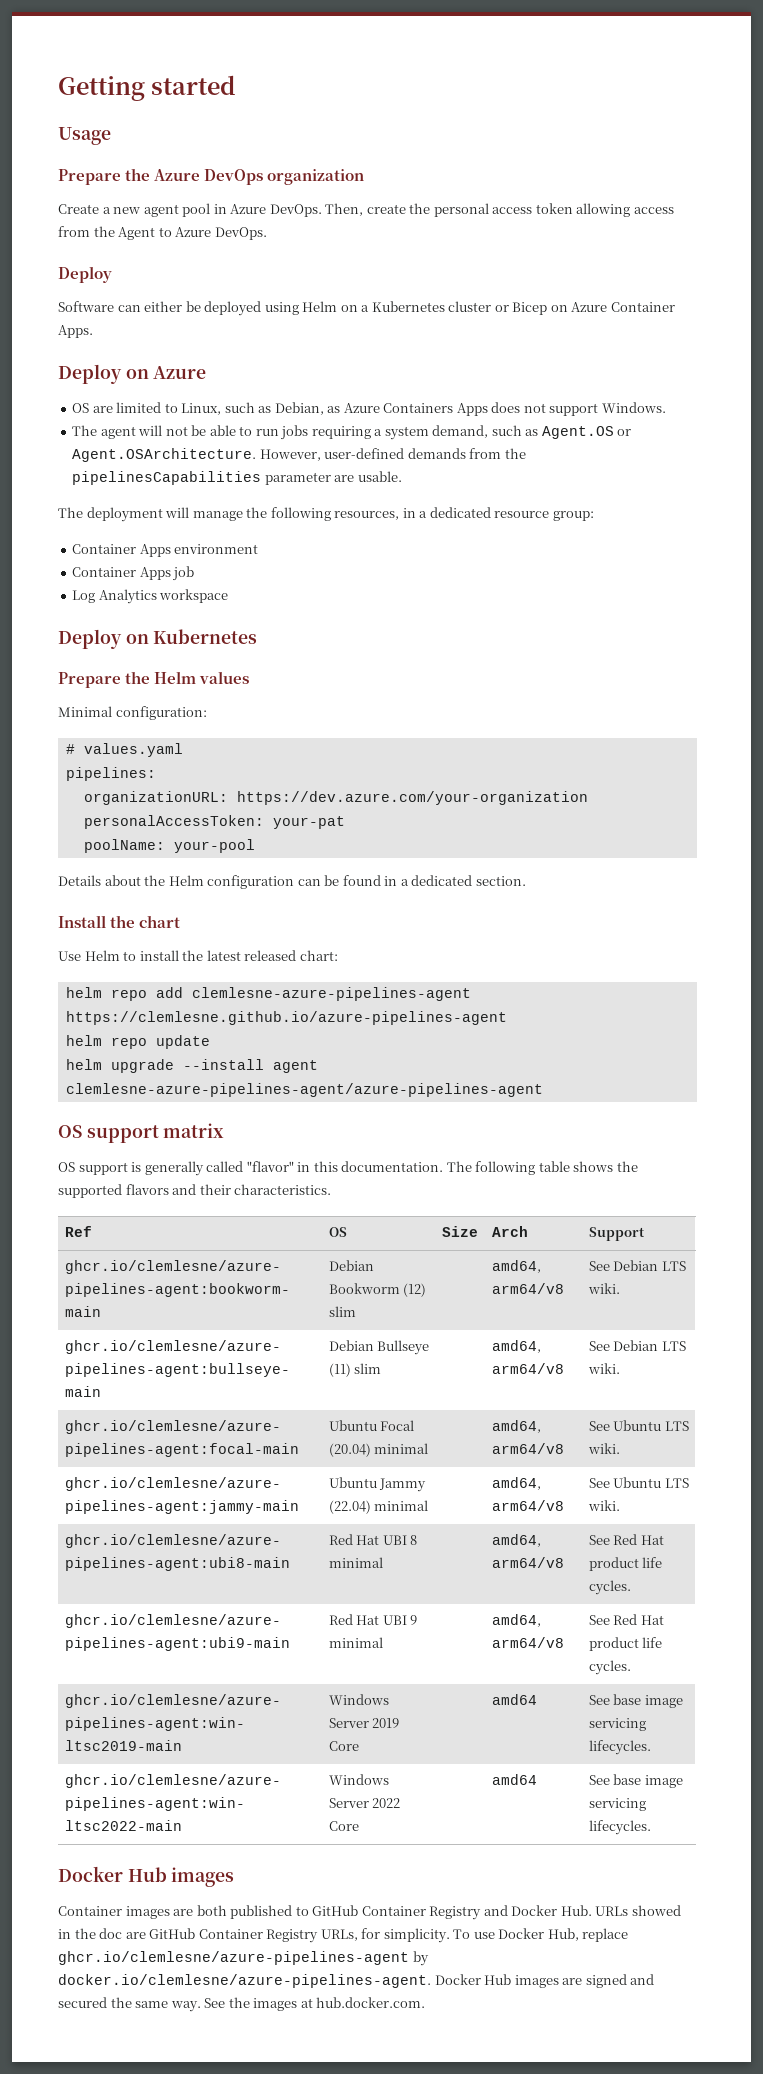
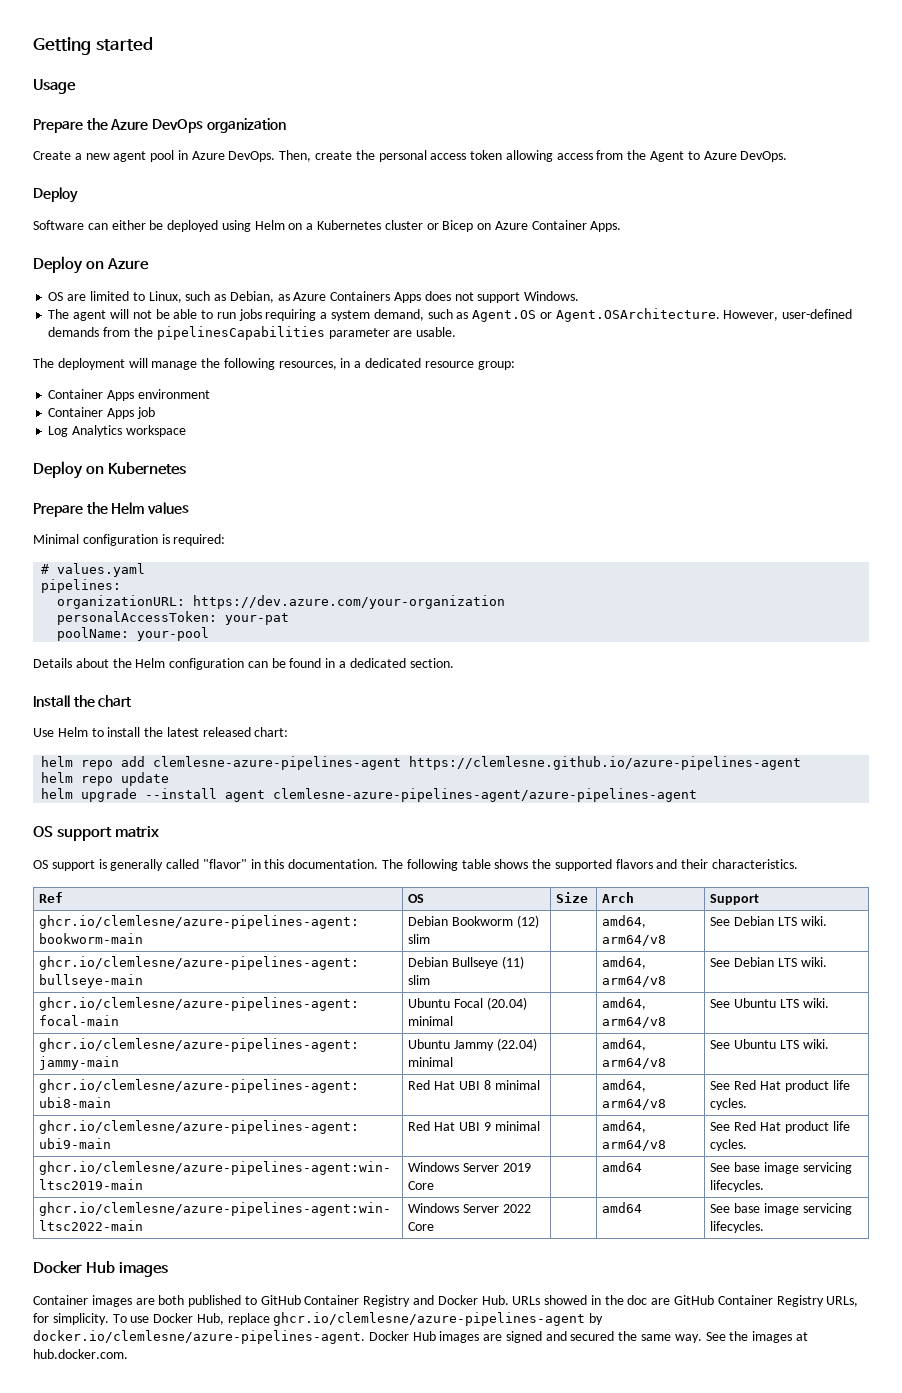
- Minimal configuration:
+ Minimal configuration is required:

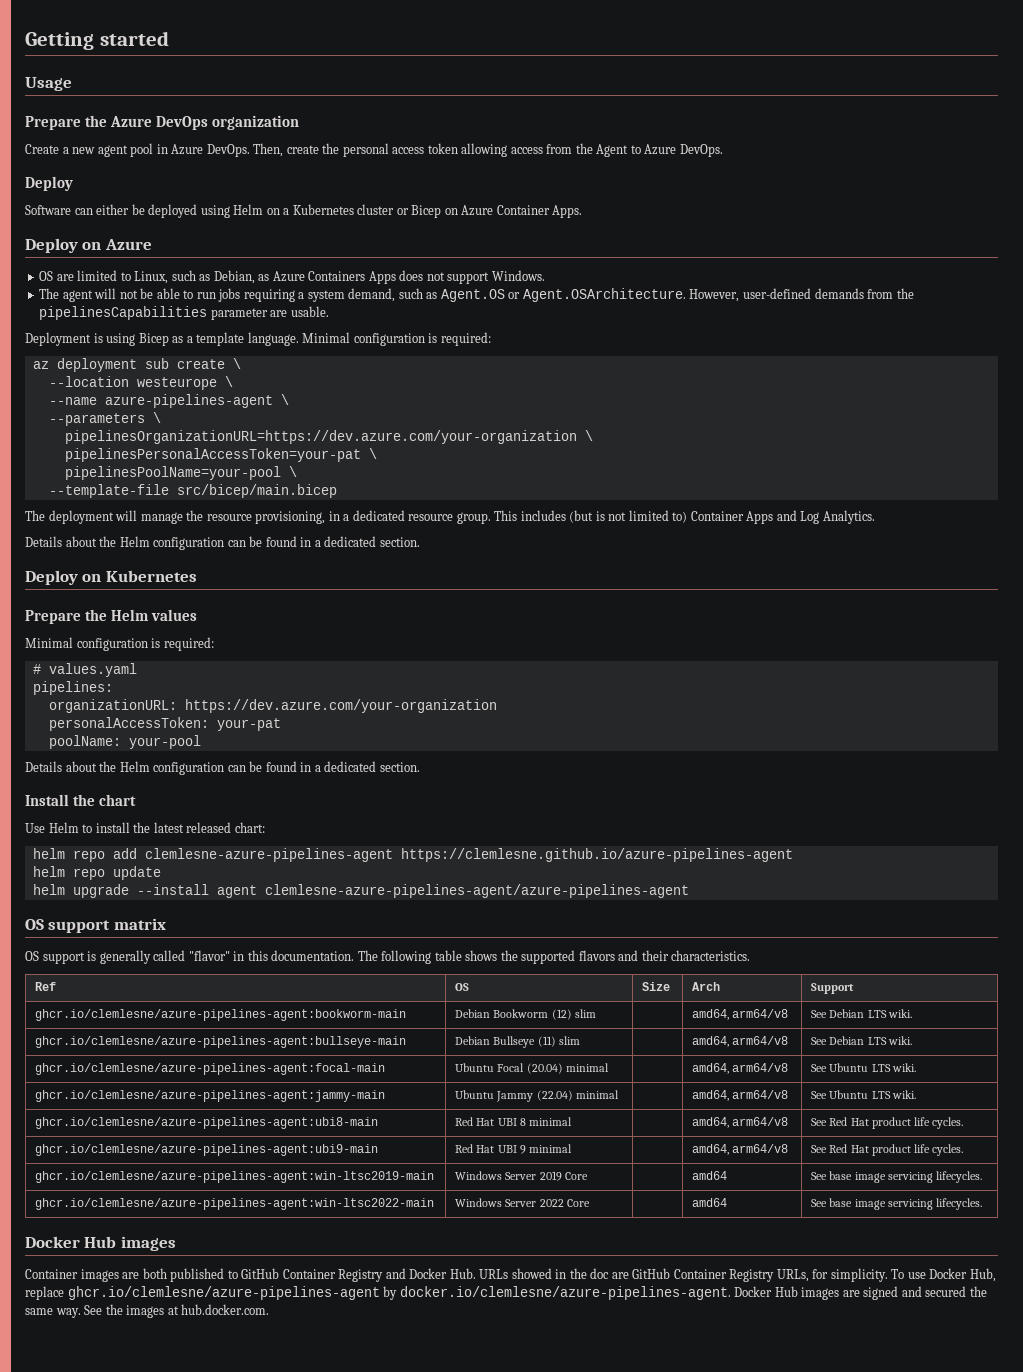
+ Deployment is using Bicep as a template language. Minimal configuration is required:
+ az deployment sub create \
+ --location westeurope \
+ --name azure-pipelines-agent \
+ --parameters \
+ pipelinesOrganizationURL=https://dev.azure.com/your-organization \
+ pipelinesPersonalAccessToken=your-pat \
+ pipelinesPoolName=your-pool \
+ --template-file src/bicep/main.bicep
- The deployment will manage the following resources, in a dedicated resource group:
- Container Apps environment
- Container Apps job
- Log Analytics workspace
+ The deployment will manage the resource provisioning, in a dedicated resource group. This includes (but is not limited to) Container Apps and Log Analytics.
+ Details about the Helm configuration can be found in a dedicated section.

